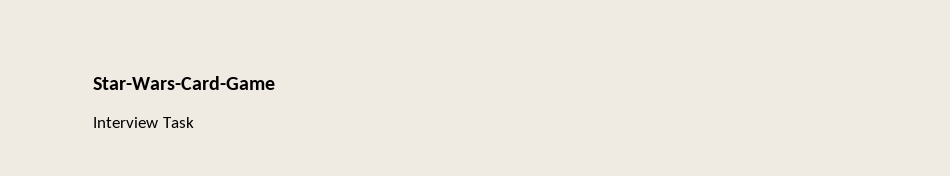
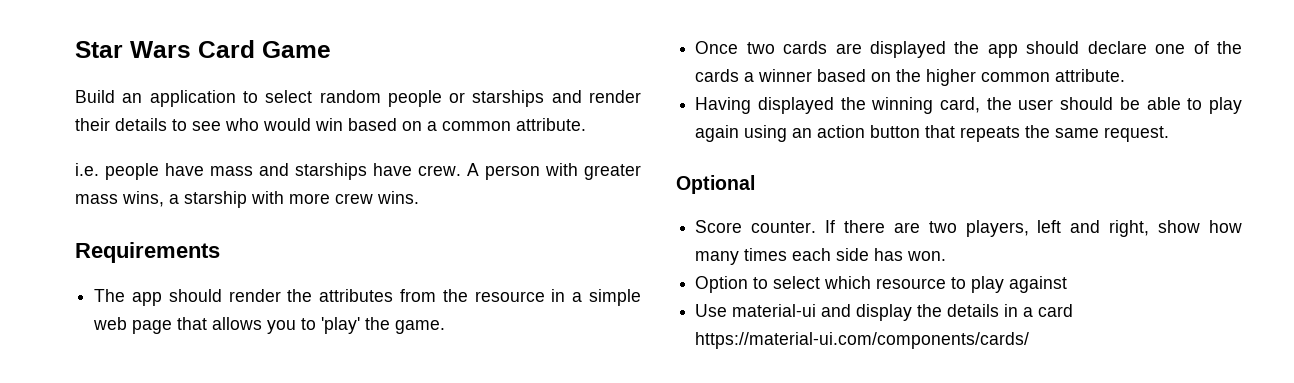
- Star-Wars-Card-Game
- Interview Task
+ Star Wars Card Game
+ Build an application to select random people or starships and render their details to see who would win based on a common attribute.
+ i.e. people have mass and starships have crew. A person with greater mass wins, a starship with more crew wins.
+ Requirements
+ The app should render the attributes from the resource in a simple web page that allows you to 'play' the game.
+ Once two cards are displayed the app should declare one of the cards a winner based on the higher common attribute.
+ Having displayed the winning card, the user should be able to play again using an action button that repeats the same request.
+ Optional
+ Score counter. If there are two players, left and right, show how many times each side has won.
+ Option to select which resource to play against
+ Use material-ui and display the details in a card https://material-ui.com/components/cards/

